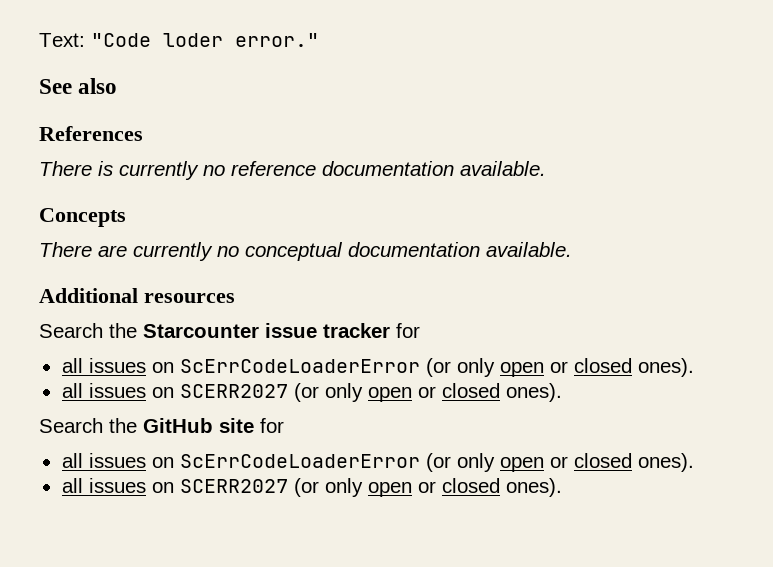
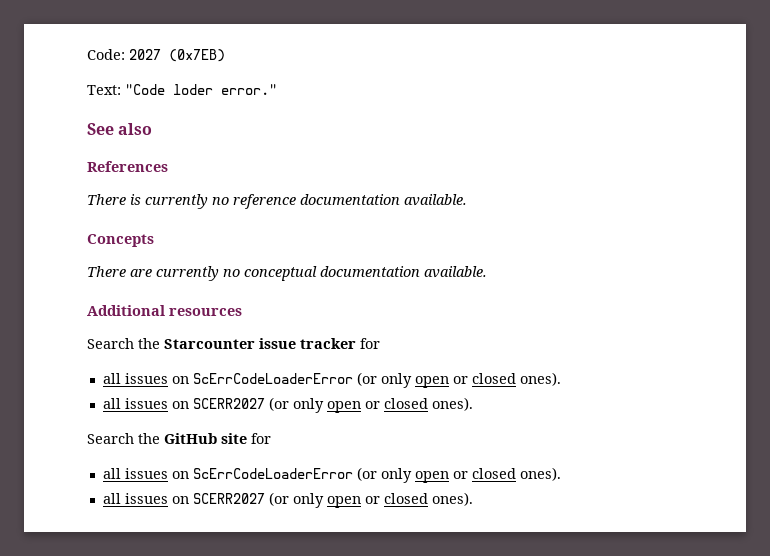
+ Code: 2027 (0x7EB)

